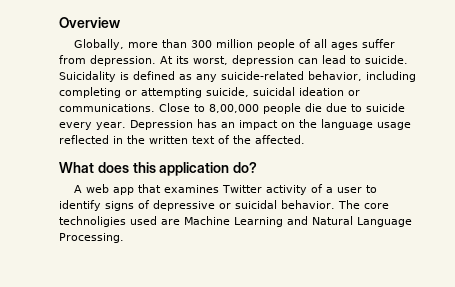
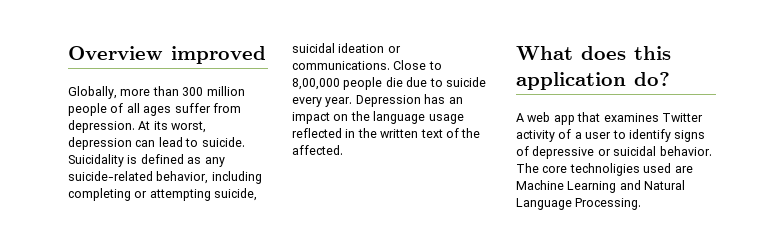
- Overview
+ Overview improved

